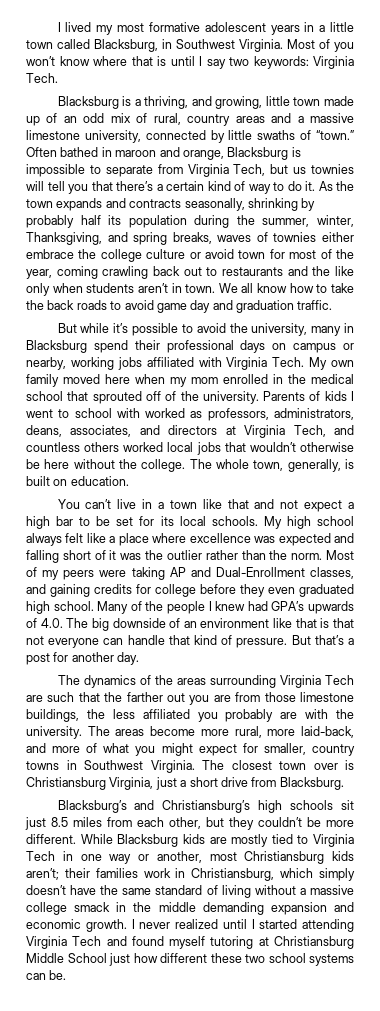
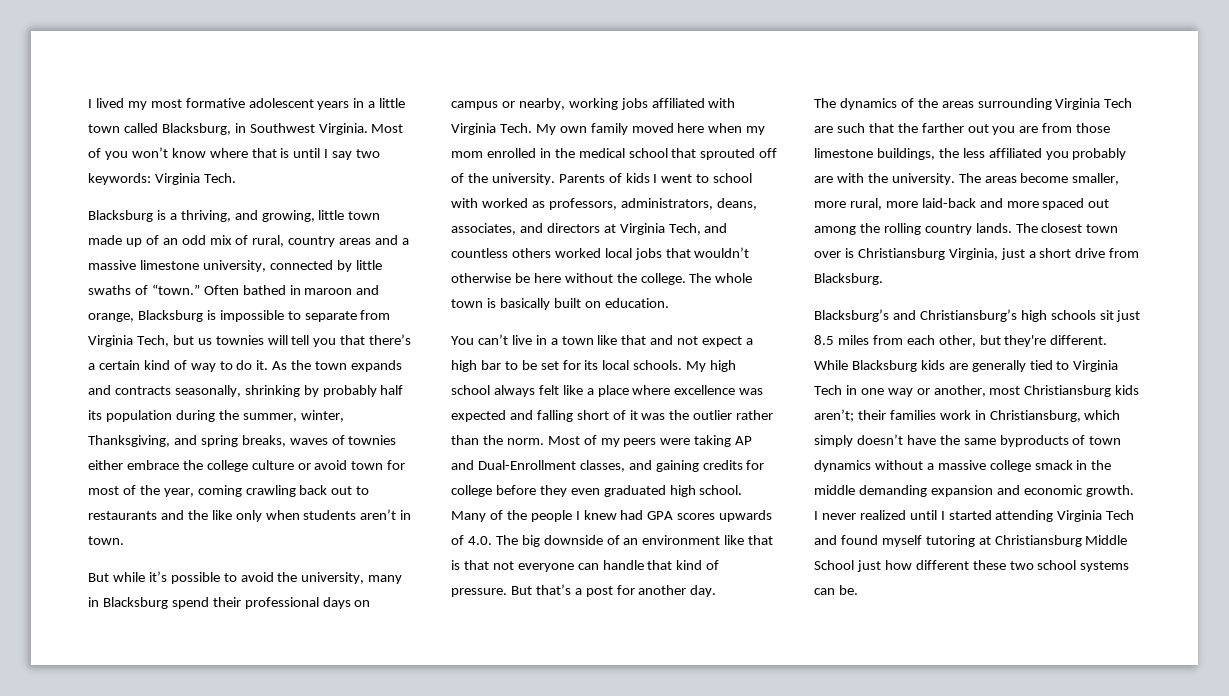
- We all know how to take the back roads to avoid game day and graduation traffic.
- The whole town, generally, is built on education.
+ The whole town is basically built on education.
- Many of the people I knew had GPA’s upwards of 4.0. The big downside of an environment like that is that not everyone can handle that kind of pressure.
+ Many of the people I knew had GPA scores upwards of 4.0. The big downside of an environment like that is that not everyone can handle that kind of pressure.
- The areas become more rural, more laid-back, and more of what you might expect for smaller, country towns in Southwest Virginia.
+ The areas become smaller, more rural, more laid-back and more spaced out among the rolling country lands.
- Blacksburg’s and Christiansburg’s high schools sit just 8.5 miles from each other, but they couldn’t be more different.
+ Blacksburg’s and Christiansburg’s high schools sit just 8.5 miles from each other, but they're different.
- While Blacksburg kids are mostly tied to Virginia Tech in one way or another, most Christiansburg kids aren’t; their families work in Christiansburg, which simply doesn’t have the same standard of living without a massive college smack in the middle demanding expansion and economic growth.
+ While Blacksburg kids are generally tied to Virginia Tech in one way or another, most Christiansburg kids aren’t; their families work in Christiansburg, which simply doesn’t have the same byproducts of town dynamics without a massive college smack in the middle demanding expansion and economic growth.

